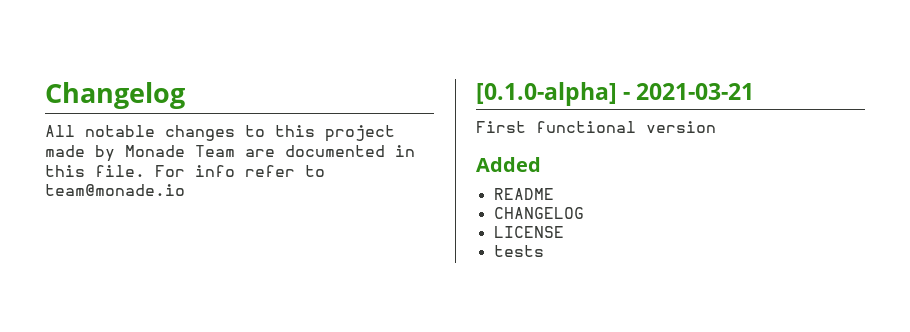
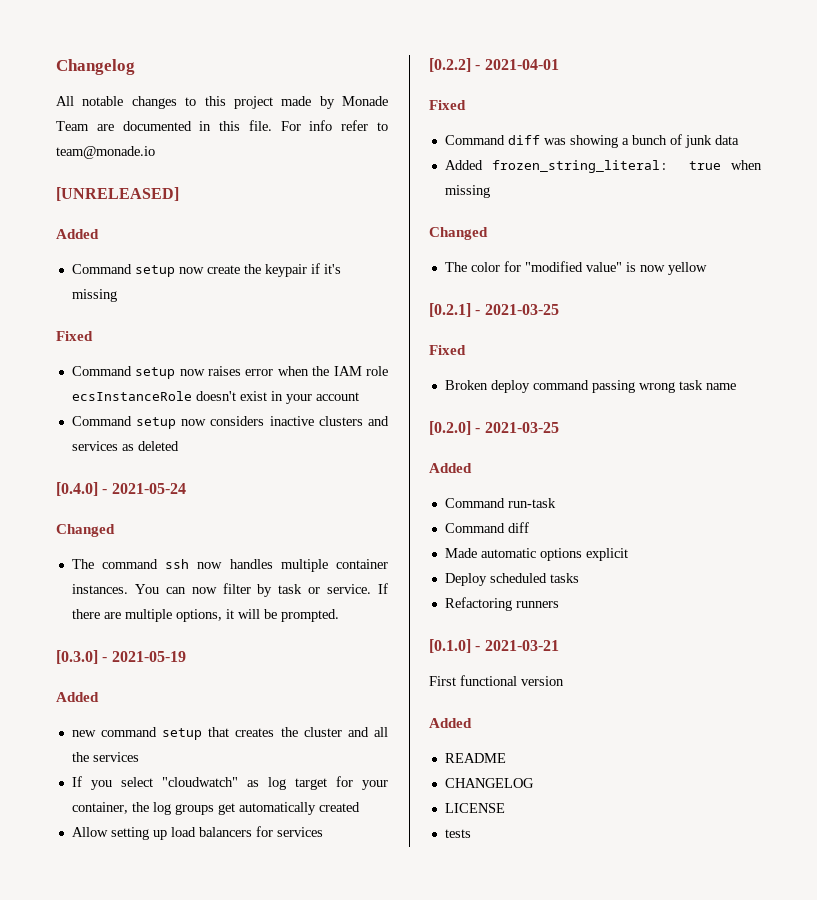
- [0.1.0-alpha] - 2021-03-21
+ [UNRELEASED]
+ Added
+ Command setup now create the keypair if it's missing
+ Fixed
+ Command setup now raises error when the IAM role ecsInstanceRole doesn't exist in your account
+ Command setup now considers inactive clusters and services as deleted
+ [0.4.0] - 2021-05-24
+ Changed
+ The command ssh now handles multiple container instances. You can now filter by task or service. If there are multiple options, it will be prompted.
+ [0.3.0] - 2021-05-19
+ Added
+ new command setup that creates the cluster and all the services
+ If you select "cloudwatch" as log target for your container, the log groups get automatically created
+ Allow setting up load balancers for services
+ [0.2.2] - 2021-04-01
+ Fixed
+ Command diff was showing a bunch of junk data
+ Added frozen_string_literal: true when missing
+ Changed
+ The color for "modified value" is now yellow
+ [0.2.1] - 2021-03-25
+ Fixed
+ Broken deploy command passing wrong task name
+ [0.2.0] - 2021-03-25
+ Added
+ Command run-task
+ Command diff
+ Made automatic options explicit
+ Deploy scheduled tasks
+ Refactoring runners
+ [0.1.0] - 2021-03-21

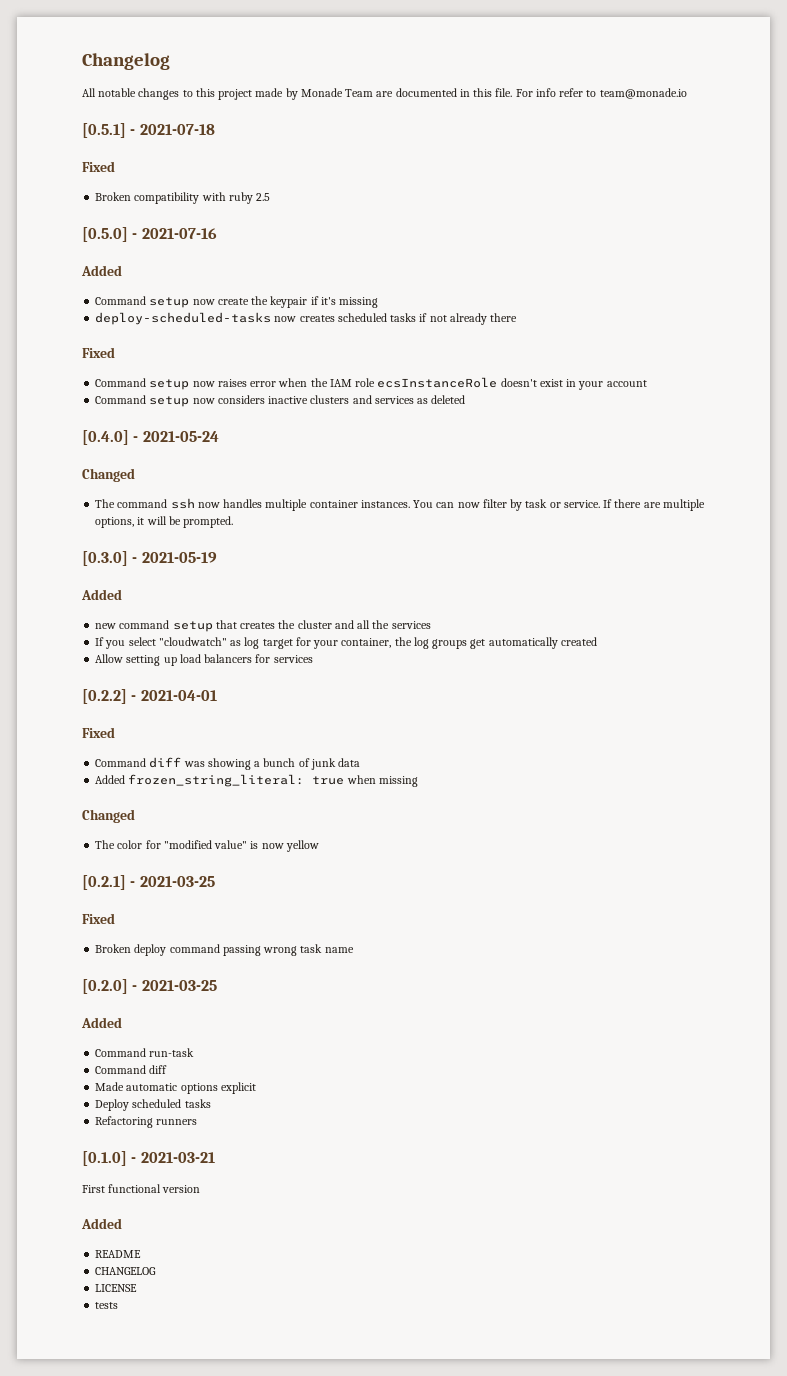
- [UNRELEASED]
+ [0.5.1] - 2021-07-18
+ Fixed
+ Broken compatibility with ruby 2.5
+ [0.5.0] - 2021-07-16
+ deploy-scheduled-tasks now creates scheduled tasks if not already there

